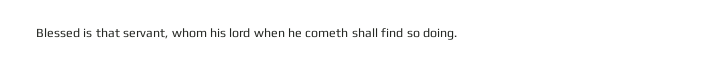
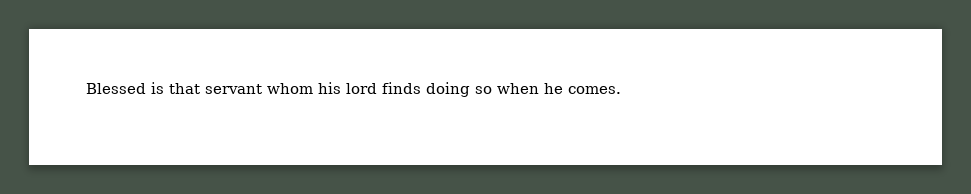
- Blessed is that servant, whom his lord when he cometh shall find so doing.
+ Blessed is that servant whom his lord finds doing so when he comes.

